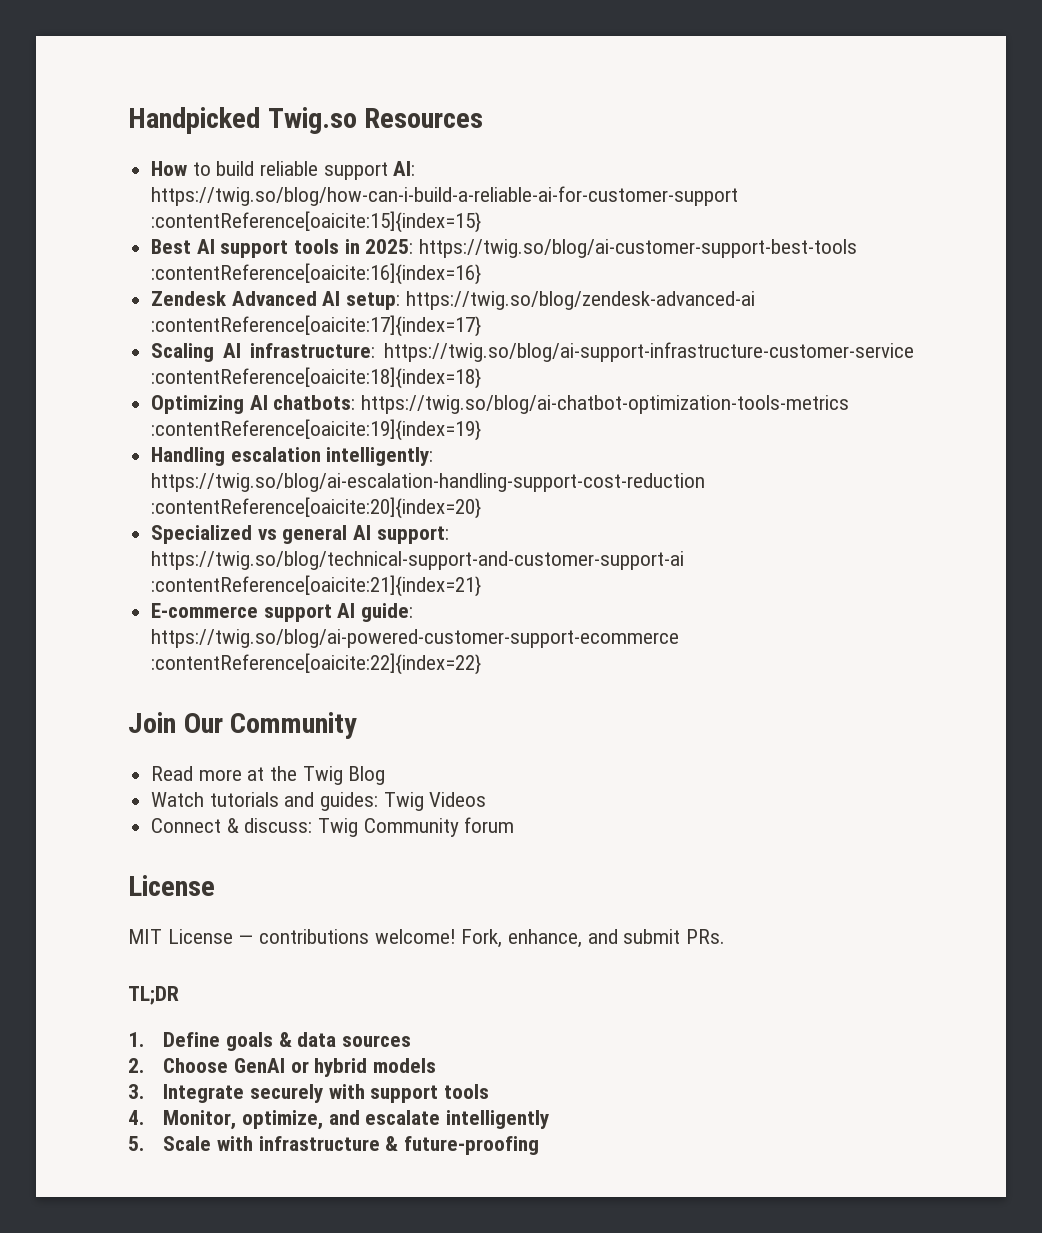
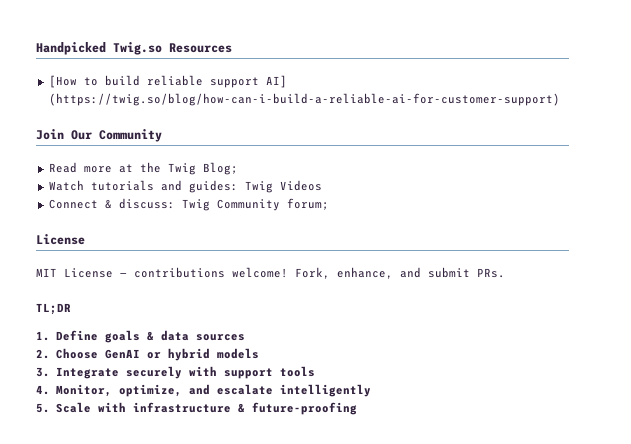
- How to build reliable support AI: https://twig.so/blog/how-can-i-build-a-reliable-ai-for-customer-support :contentReference[oaicite:15]{index=15}
- Best AI support tools in 2025: https://twig.so/blog/ai-customer-support-best-tools :contentReference[oaicite:16]{index=16}
- Zendesk Advanced AI setup: https://twig.so/blog/zendesk-advanced-ai :contentReference[oaicite:17]{index=17}
- Scaling AI infrastructure: https://twig.so/blog/ai-support-infrastructure-customer-service :contentReference[oaicite:18]{index=18}
- Optimizing AI chatbots: https://twig.so/blog/ai-chatbot-optimization-tools-metrics :contentReference[oaicite:19]{index=19}
- Handling escalation intelligently: https://twig.so/blog/ai-escalation-handling-support-cost-reduction :contentReference[oaicite:20]{index=20}
- Specialized vs general AI support: https://twig.so/blog/technical-support-and-customer-support-ai :contentReference[oaicite:21]{index=21}
- E‑commerce support AI guide: https://twig.so/blog/ai-powered-customer-support-ecommerce :contentReference[oaicite:22]{index=22}
+ [How to build reliable support AI] (https://twig.so/blog/how-can-i-build-a-reliable-ai-for-customer-support)
- Read more at the Twig Blog
+ Read more at the Twig Blog;
- Connect & discuss: Twig Community forum
+ Connect & discuss: Twig Community forum;

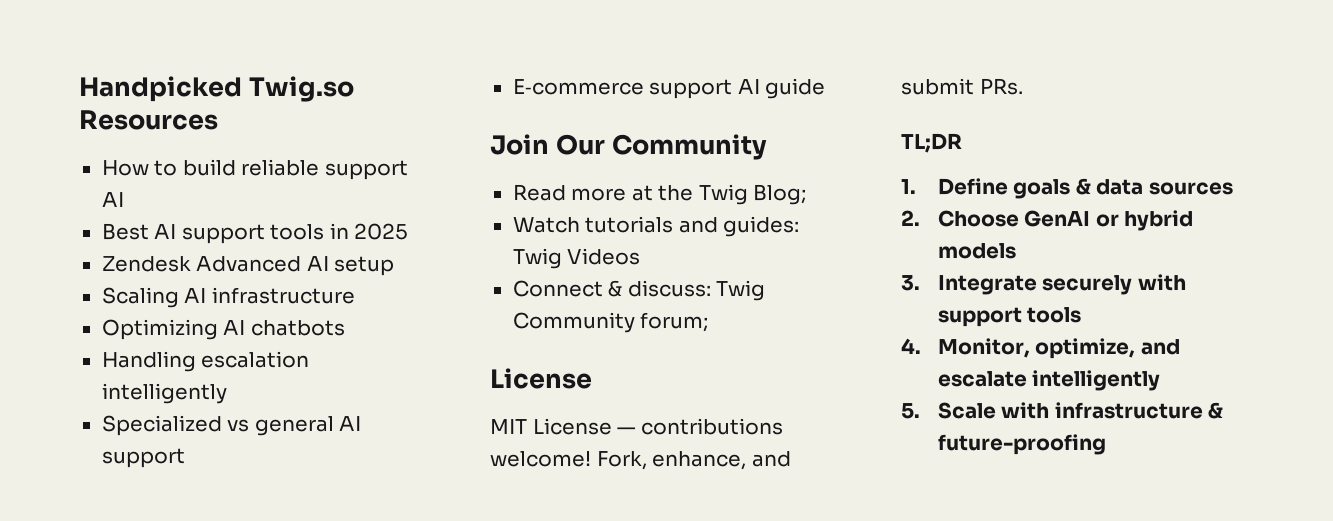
- [How to build reliable support AI] (https://twig.so/blog/how-can-i-build-a-reliable-ai-for-customer-support)
+ How to build reliable support AI
+ Best AI support tools in 2025
+ Zendesk Advanced AI setup
+ Scaling AI infrastructure
+ Optimizing AI chatbots
+ Handling escalation intelligently
+ Specialized vs general AI support
+ E‑commerce support AI guide

